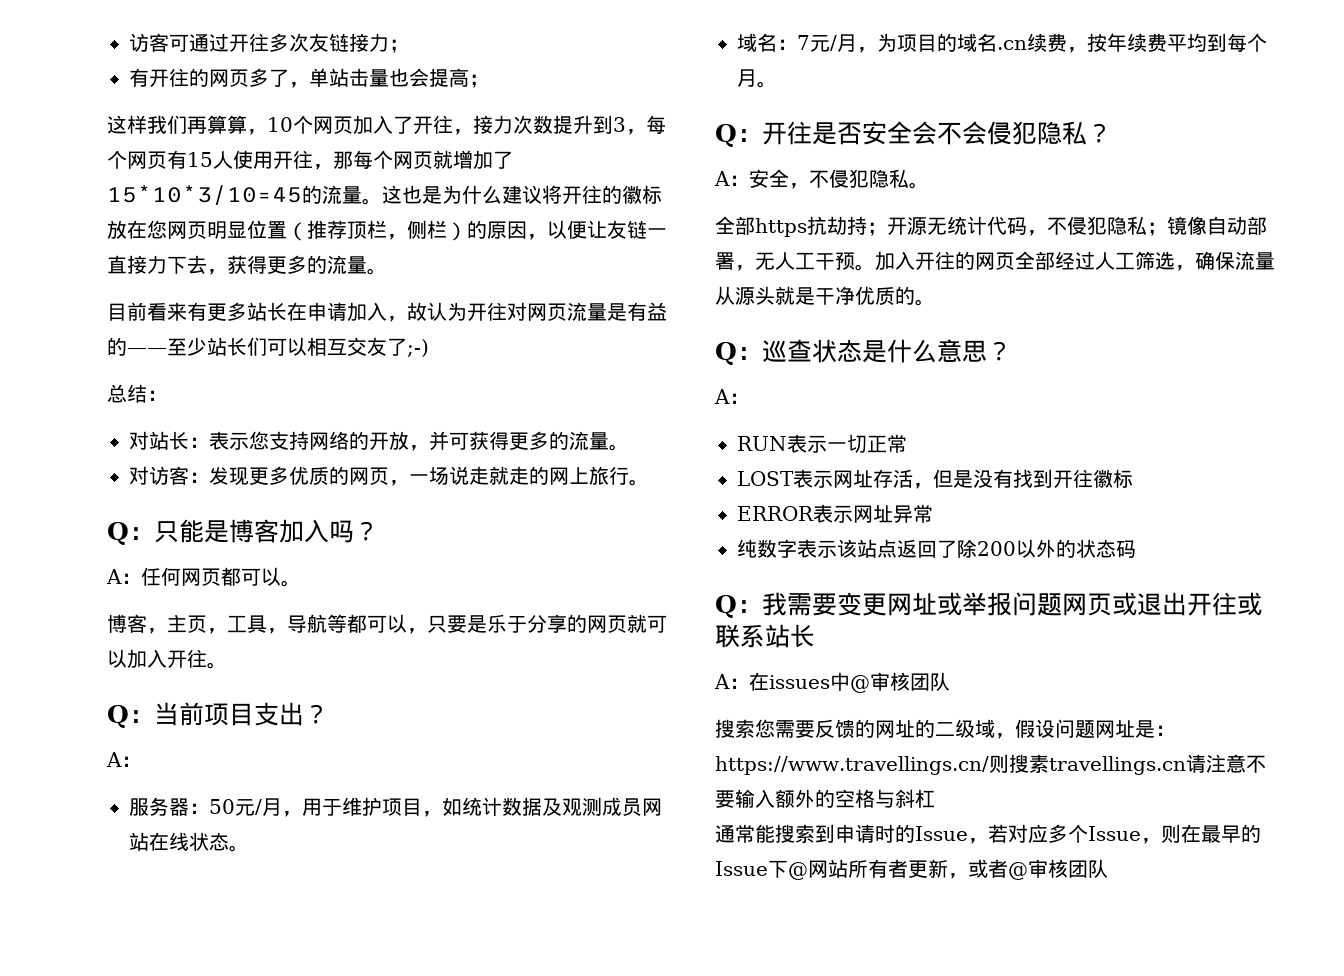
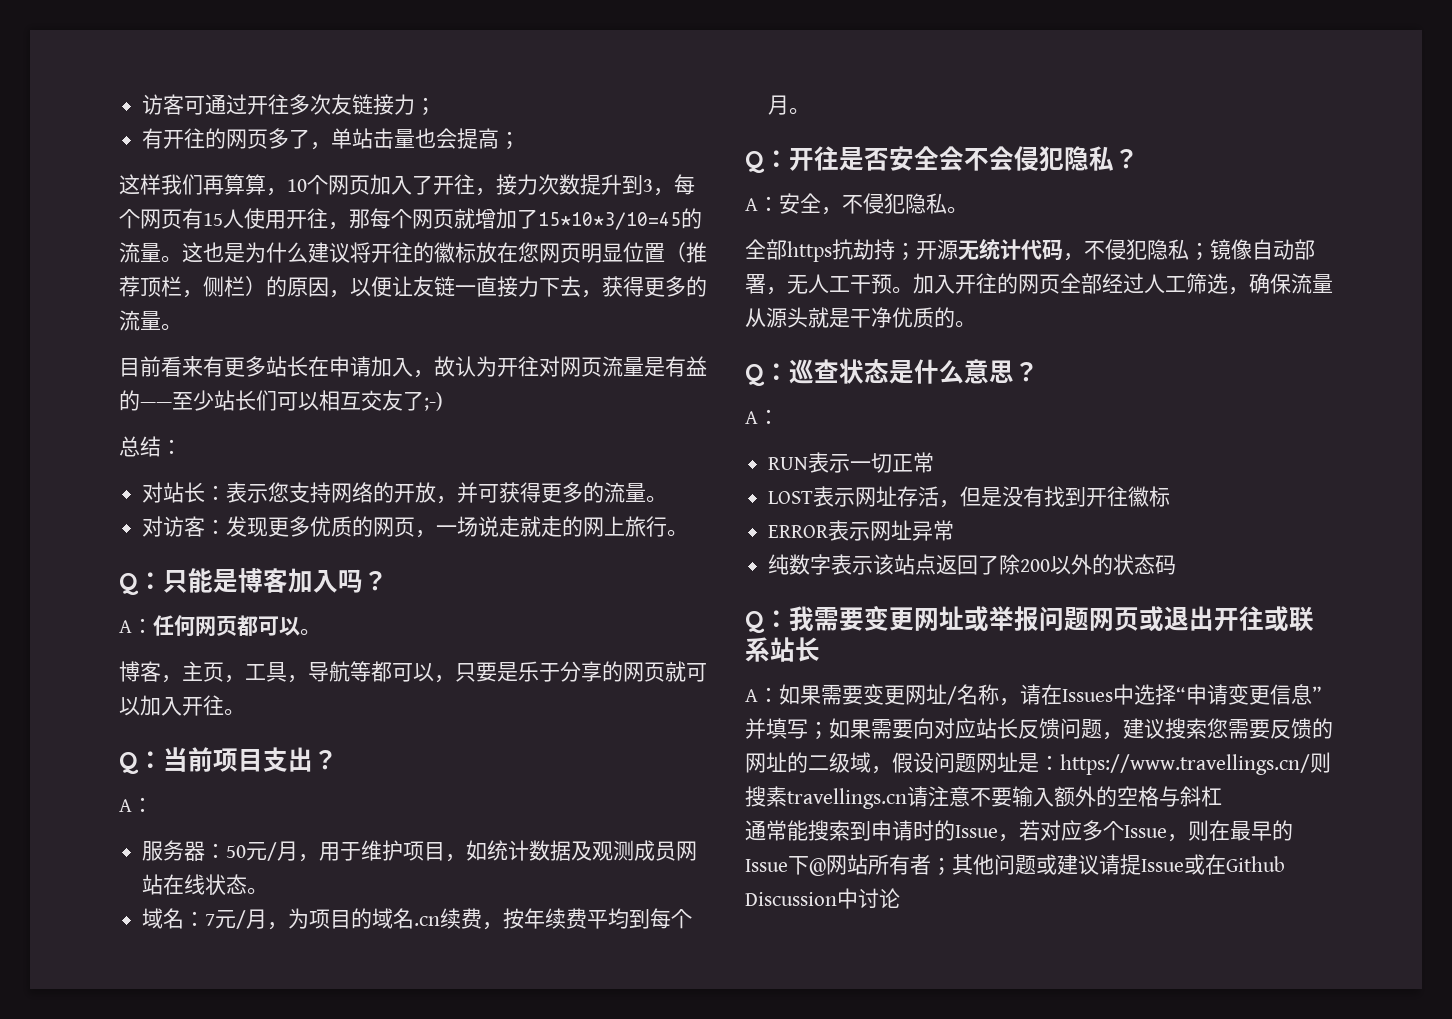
- A：在issues中@审核团队
- 搜索您需要反馈的网址的二级域，假设问题网址是：https://www.travellings.cn/则搜素travellings.cn请注意不要输入额外的空格与斜杠
+ A：如果需要变更网址/名称，请在Issues中选择“申请变更信息”并填写；如果需要向对应站长反馈问题，建议搜索您需要反馈的网址的二级域，假设问题网址是：https://www.travellings.cn/则搜素travellings.cn请注意不要输入额外的空格与斜杠
- 通常能搜索到申请时的Issue，若对应多个Issue，则在最早的Issue下@网站所有者更新，或者@审核团队
+ 通常能搜索到申请时的Issue，若对应多个Issue，则在最早的Issue下@网站所有者；其他问题或建议请提Issue或在Github Discussion中讨论

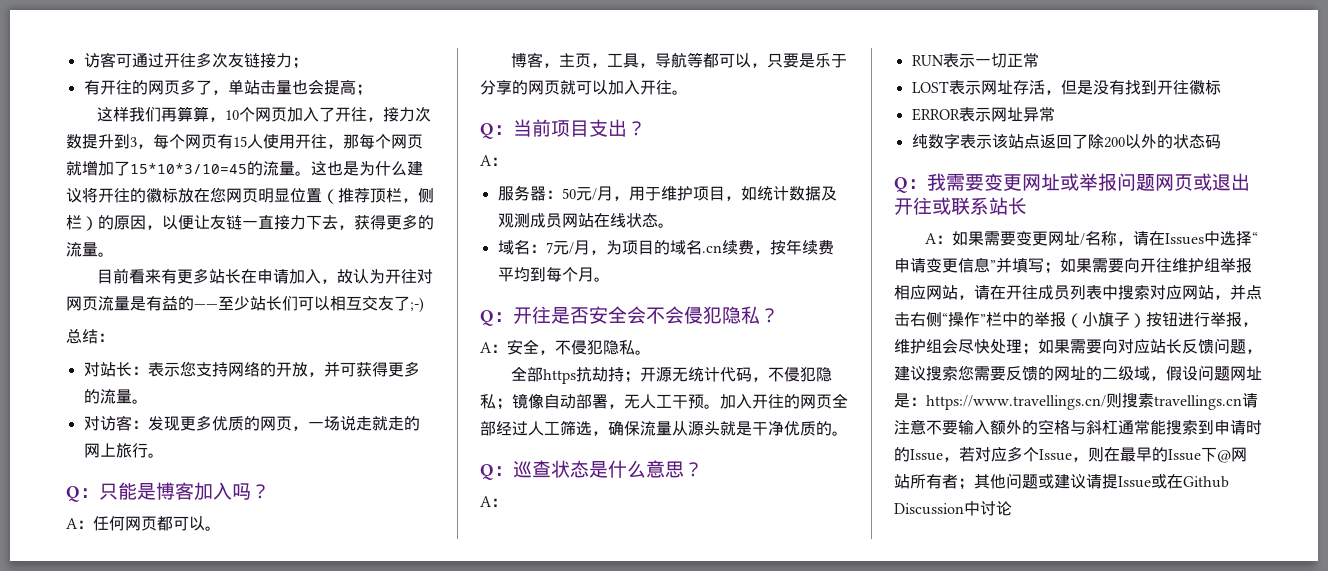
- 如果需要向对应站长反馈问题，建议搜索您需要反馈的网址的二级域，假设问题网址是：
+ 如果需要向开往维护组举报相应网站，请在开往成员列表中搜索对应网站，并点击右侧“操作”栏中的举报（小旗子）按钮进行举报，维护组会尽快处理；如果需要向对应站长反馈问题，建议搜索您需要反馈的网址的二级域，假设问题网址是：
- https://www.travellings.cn/则搜素travellings.cn请注意不要输入额外的空格与斜杠
- 通常能搜索到申请时的Issue，若对应多个Issue，则在最早的Issue下@网站所有者；
+ https://www.travellings.cn/则搜素travellings.cn请注意不要输入额外的空格与斜杠通常能搜索到申请时的Issue，若对应多个Issue，则在最早的Issue下@网站所有者；

